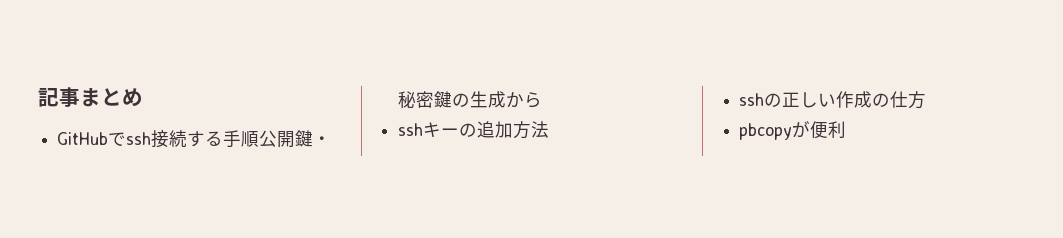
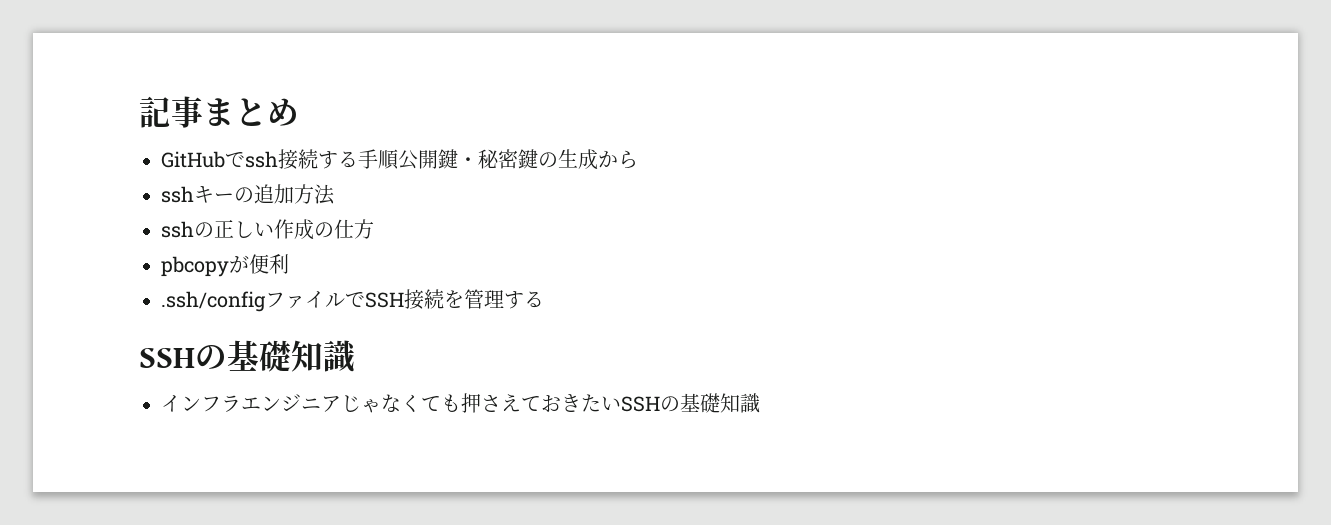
+ .ssh/configファイルでSSH接続を管理する
+ SSHの基礎知識
+ インフラエンジニアじゃなくても押さえておきたいSSHの基礎知識

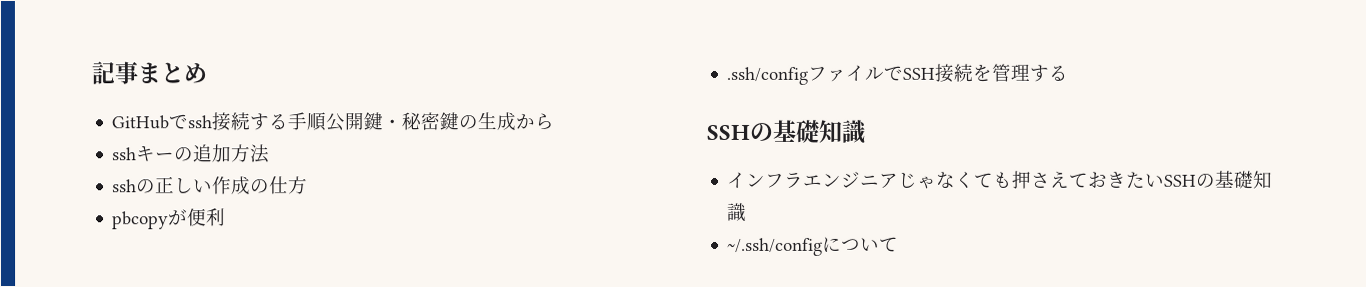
+ ~/.ssh/configについて

